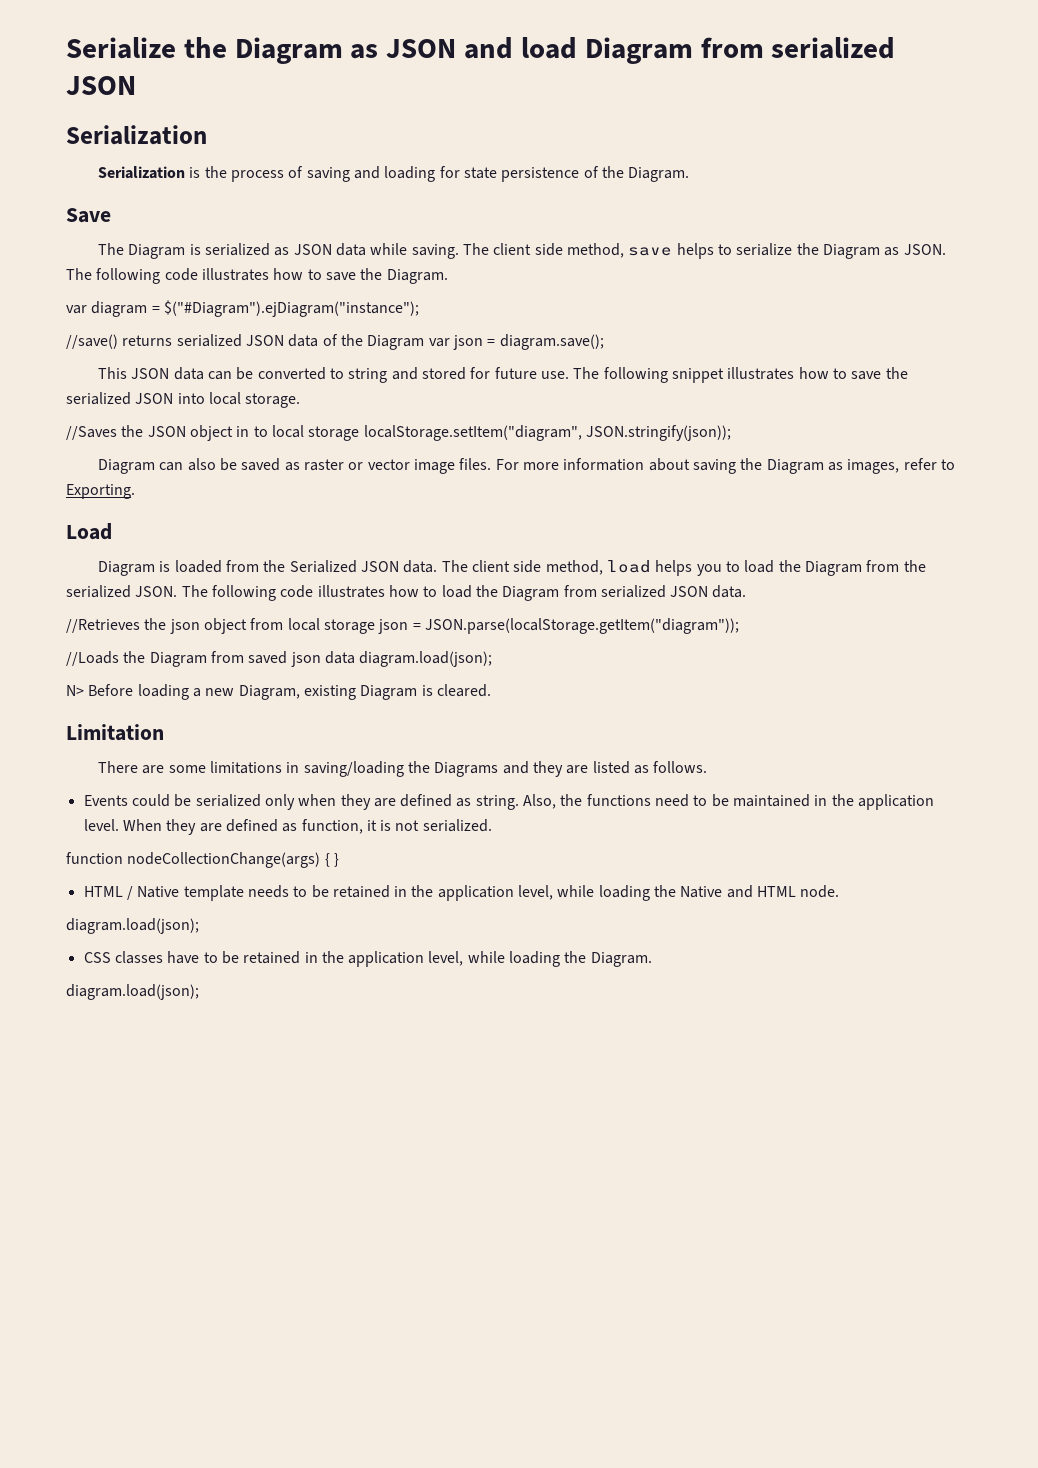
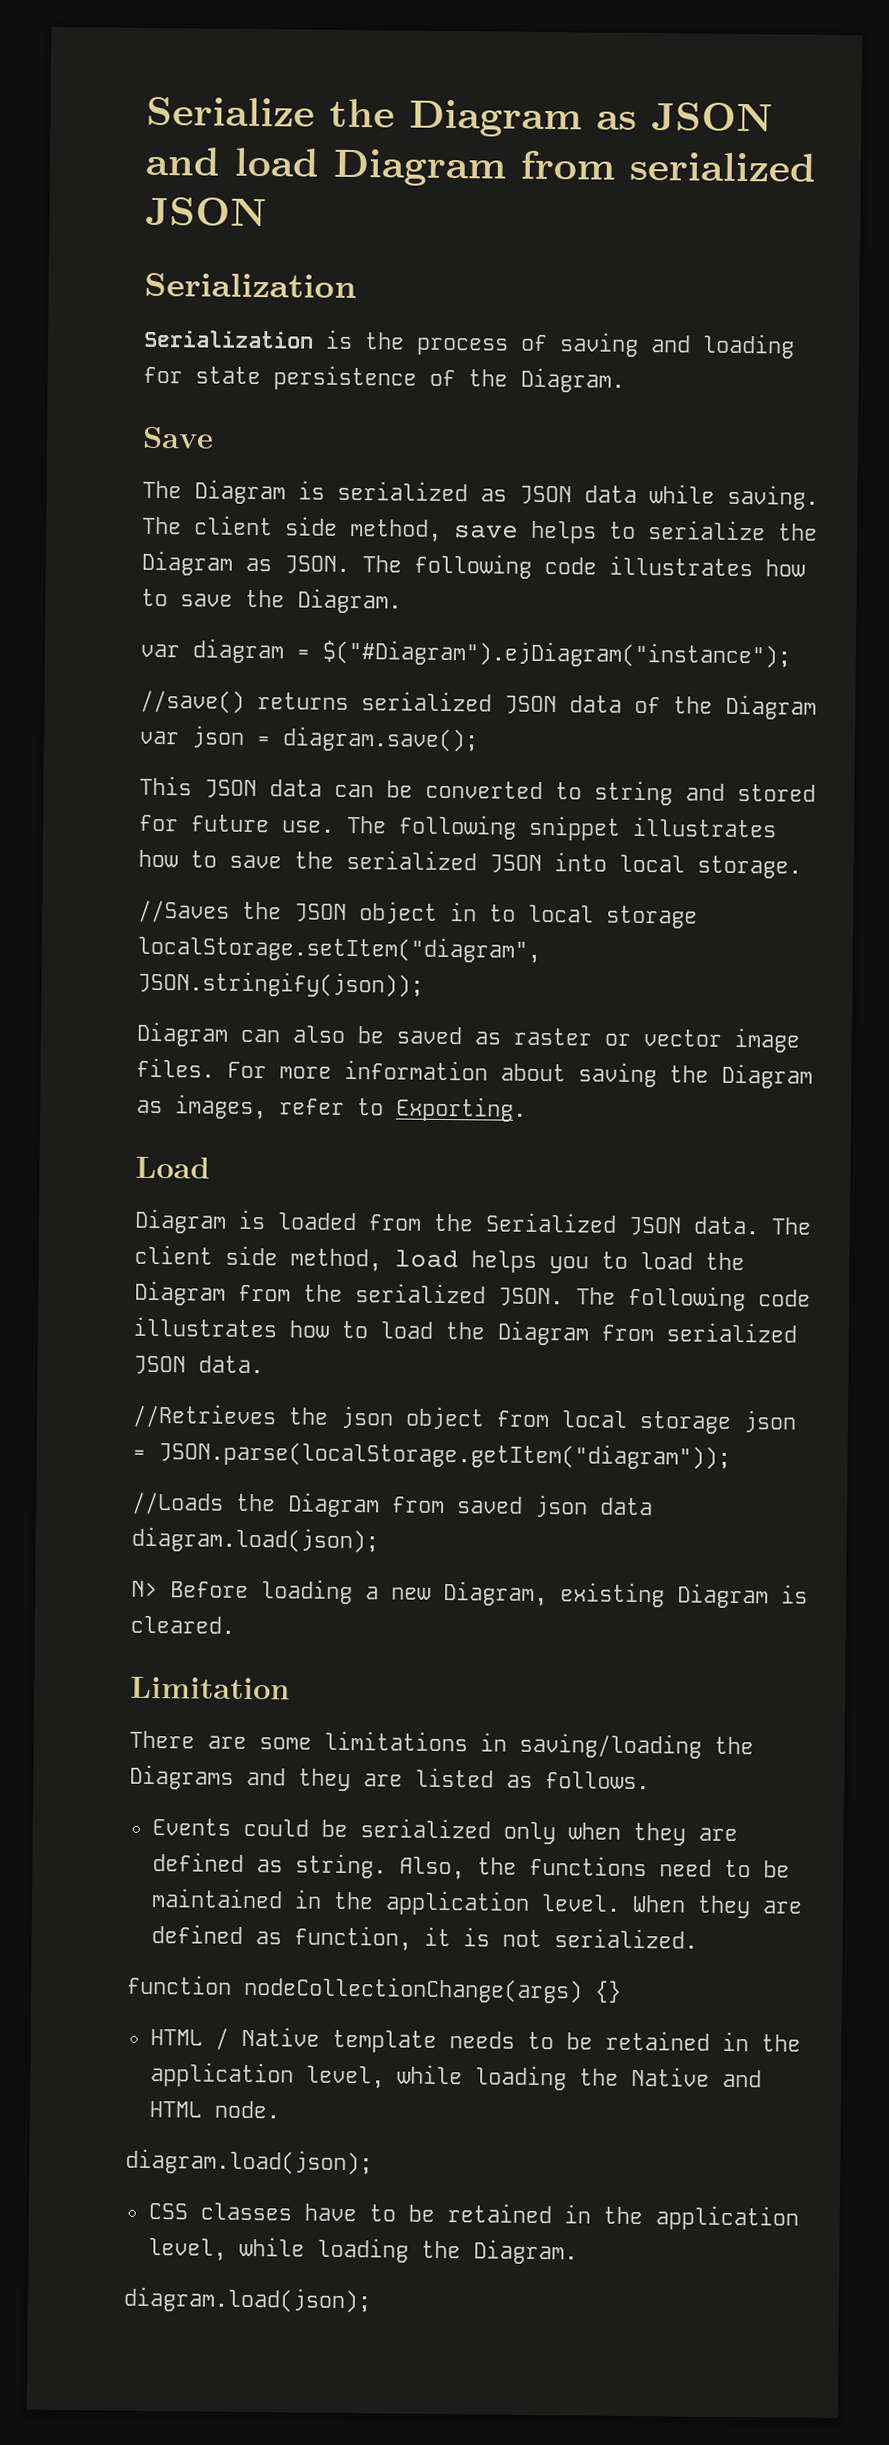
- function nodeCollectionChange(args) { }
+ function nodeCollectionChange(args) {}

